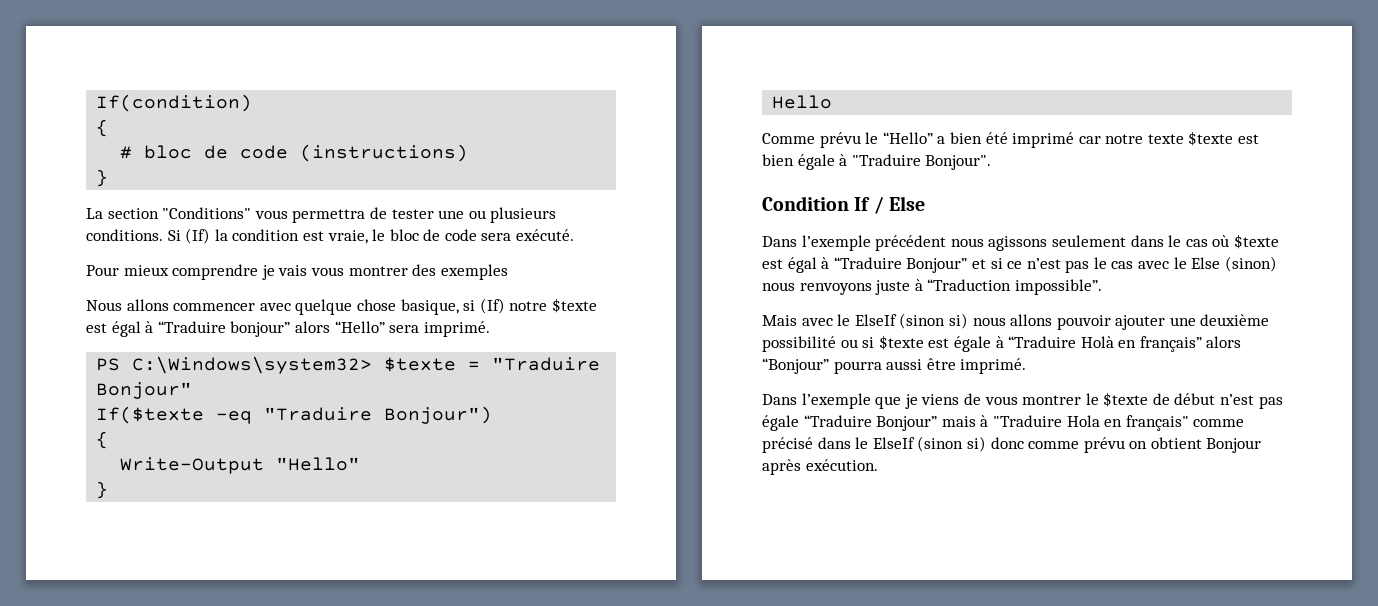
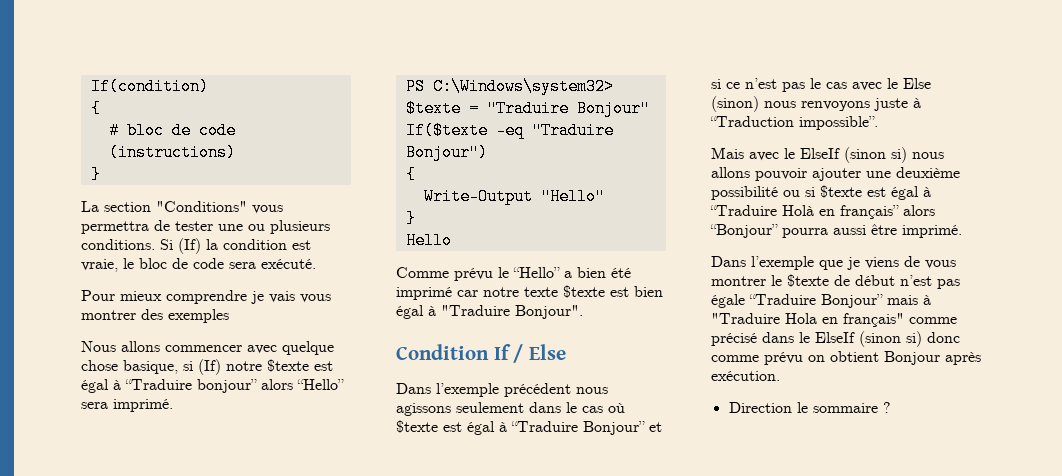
- Comme prévu le “Hello” a bien été imprimé car notre texte $texte est bien égale à "Traduire Bonjour".
+ Comme prévu le “Hello” a bien été imprimé car notre texte $texte est bien égal à "Traduire Bonjour".
- Mais avec le ElseIf (sinon si) nous allons pouvoir ajouter une deuxième possibilité ou si $texte est égale à “Traduire Holà en français” alors “Bonjour” pourra aussi être imprimé.
+ Mais avec le ElseIf (sinon si) nous allons pouvoir ajouter une deuxième possibilité ou si $texte est égal à “Traduire Holà en français” alors “Bonjour” pourra aussi être imprimé.
+ Direction le sommaire ?

